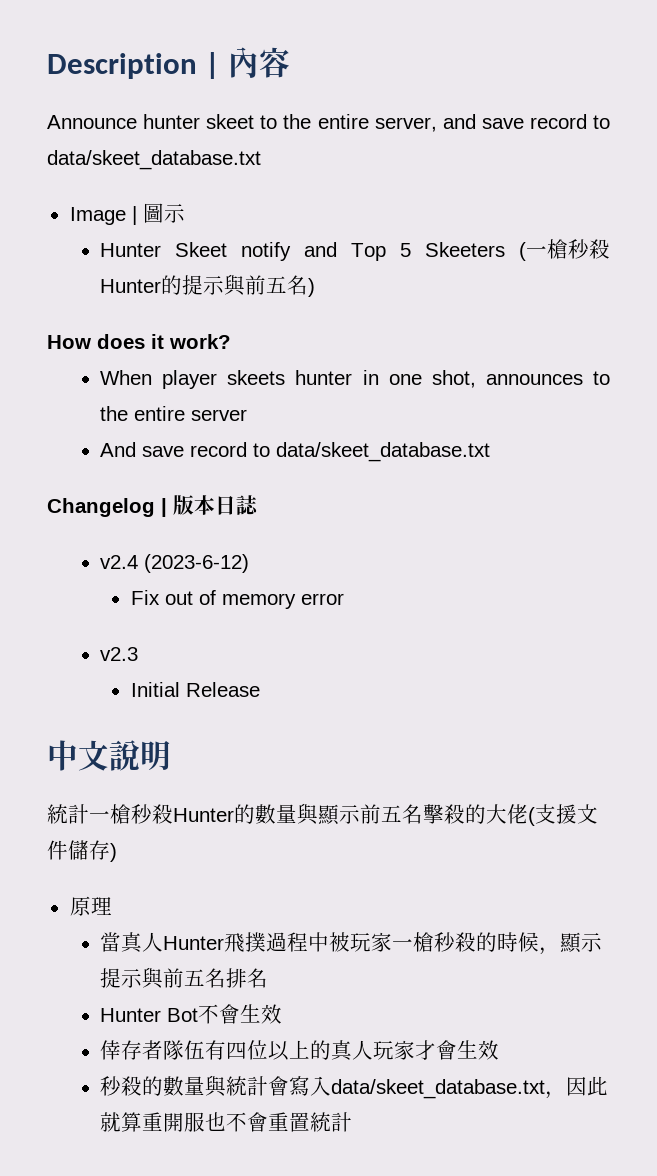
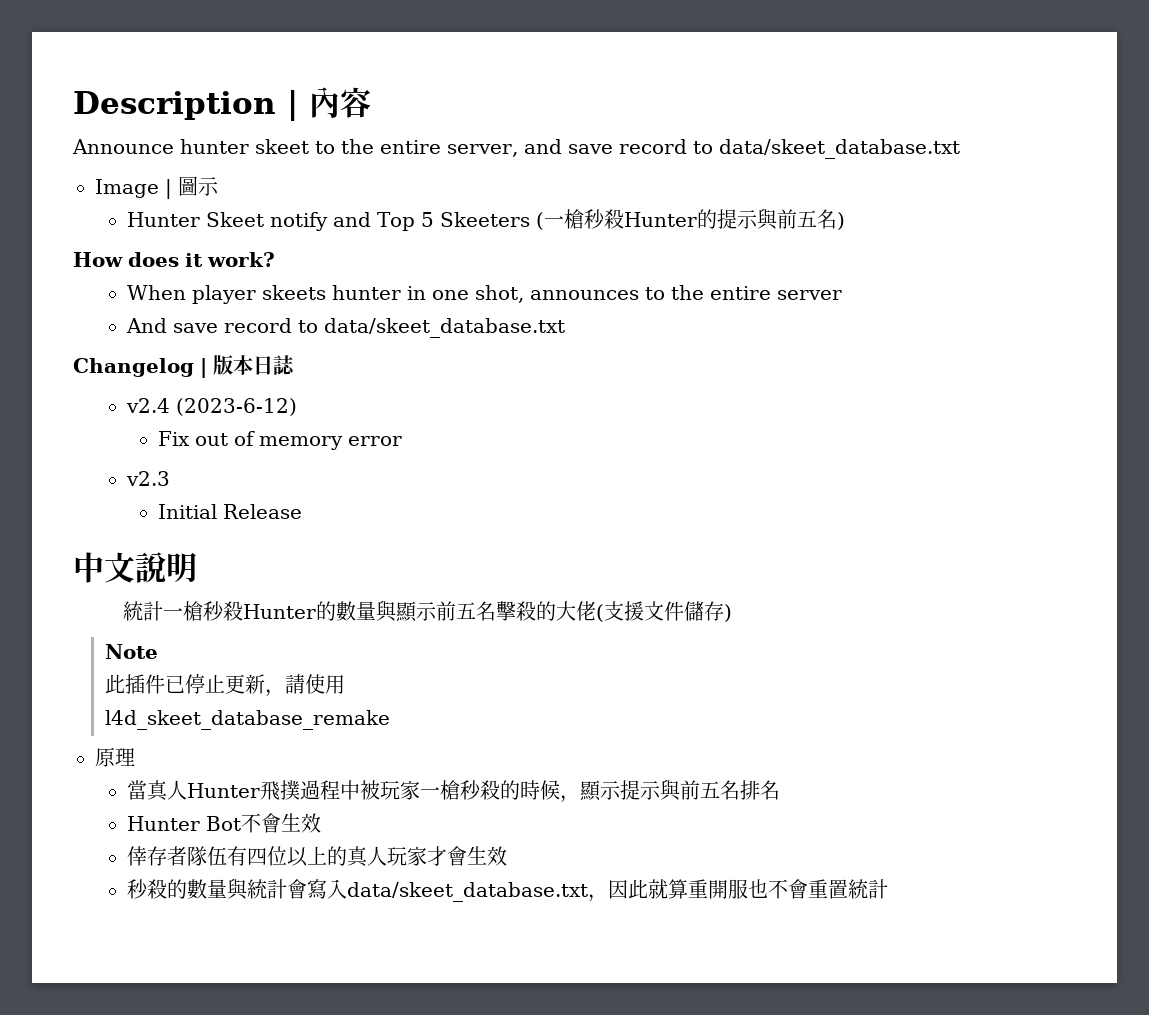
+ Note
+ 此插件已停止更新，請使用
+ l4d_skeet_database_remake

